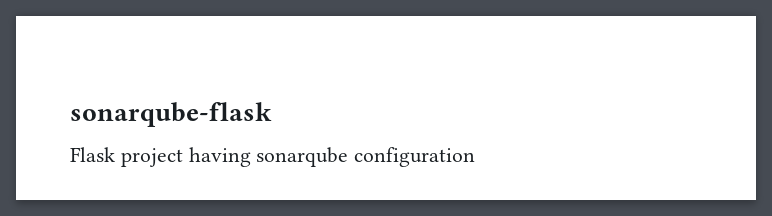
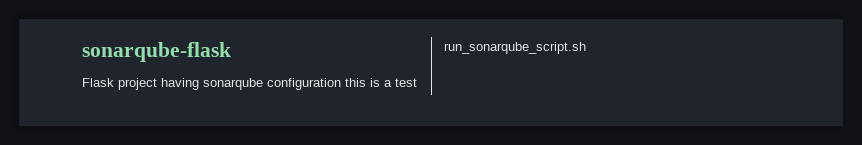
- Flask project having sonarqube configuration
+ Flask project having sonarqube configuration this is a test run_sonarqube_script.sh

